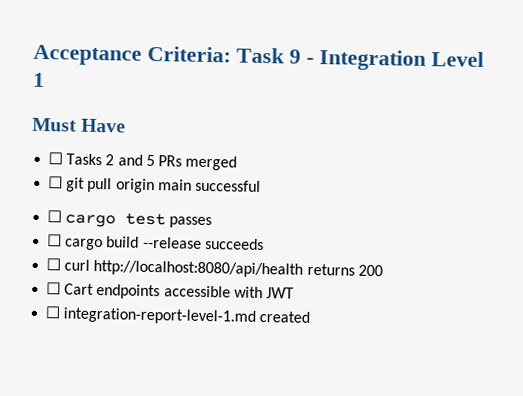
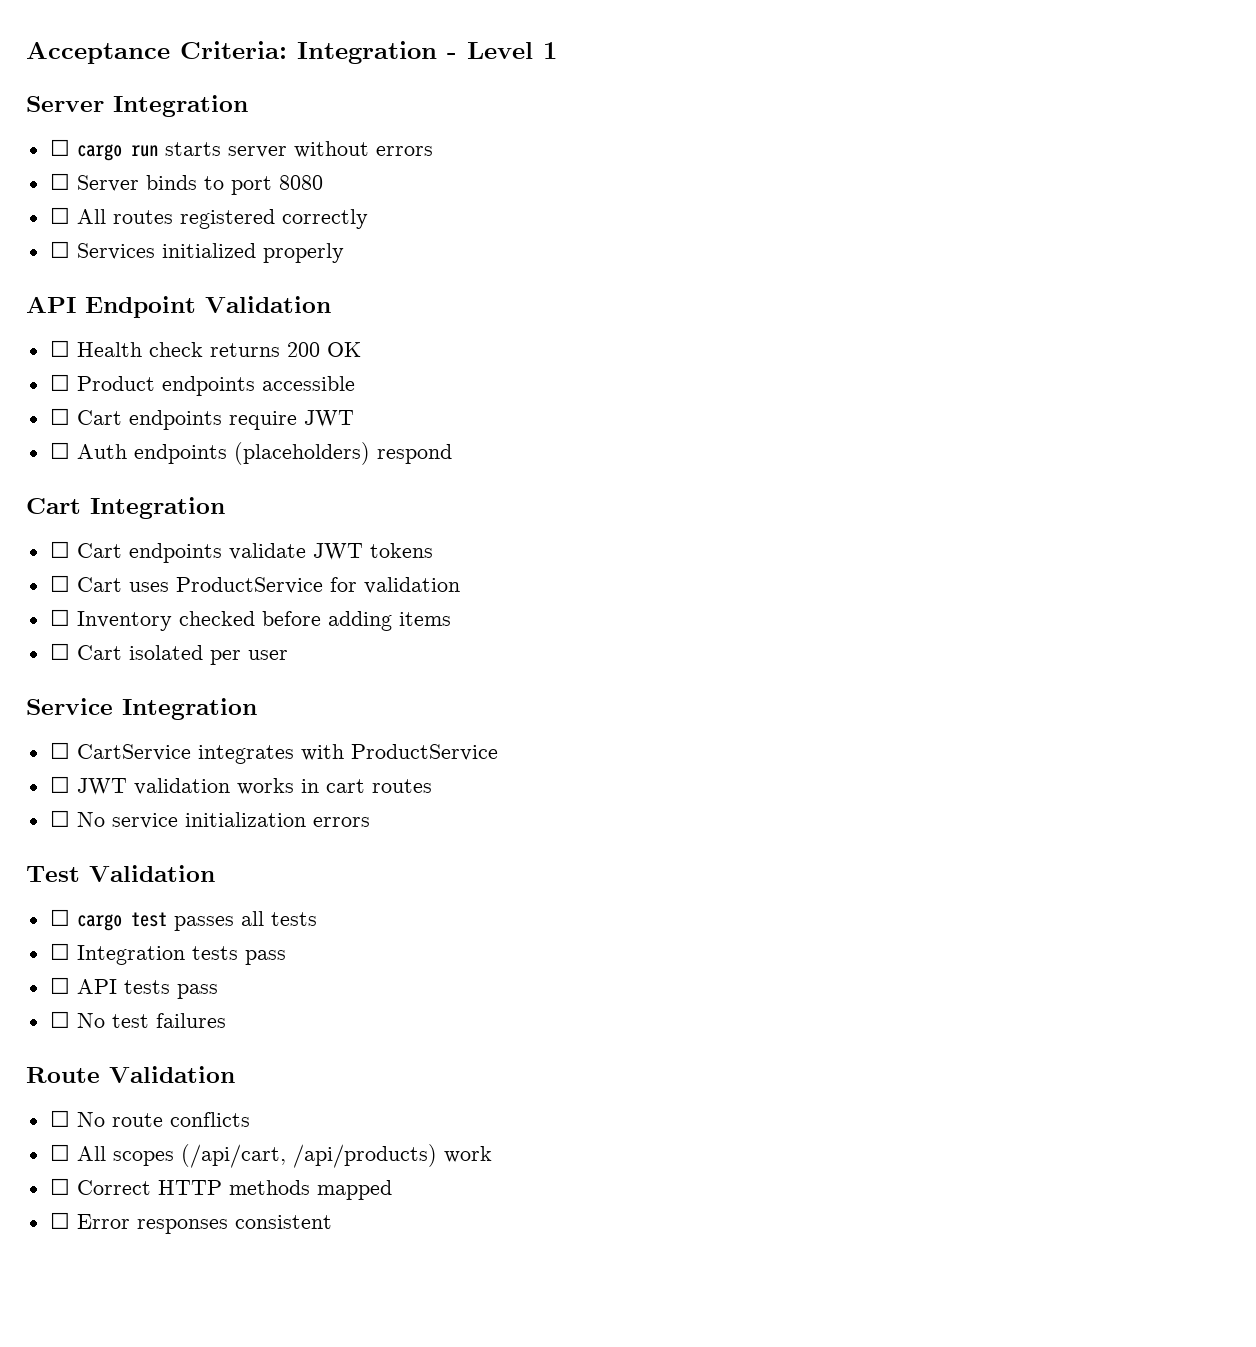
- Acceptance Criteria: Task 9 - Integration Level 1
+ Acceptance Criteria: Integration - Level 1
- Must Have
- ☐ Tasks 2 and 5 PRs merged
- ☐ git pull origin main successful
+ Server Integration
+ ☐ cargo run starts server without errors
+ ☐ Server binds to port 8080
+ ☐ All routes registered correctly
+ ☐ Services initialized properly
+ API Endpoint Validation
+ ☐ Health check returns 200 OK
+ ☐ Product endpoints accessible
+ ☐ Cart endpoints require JWT
+ ☐ Auth endpoints (placeholders) respond
+ Cart Integration
+ ☐ Cart endpoints validate JWT tokens
+ ☐ Cart uses ProductService for validation
+ ☐ Inventory checked before adding items
+ ☐ Cart isolated per user
+ Service Integration
+ ☐ CartService integrates with ProductService
+ ☐ JWT validation works in cart routes
+ ☐ No service initialization errors
+ Test Validation
- ☐ cargo test passes
- ☐ cargo build --release succeeds
- ☐ curl http://localhost:8080/api/health returns 200
- ☐ Cart endpoints accessible with JWT
- ☐ integration-report-level-1.md created
+ ☐ cargo test passes all tests
+ ☐ Integration tests pass
+ ☐ API tests pass
+ ☐ No test failures
+ Route Validation
+ ☐ No route conflicts
+ ☐ All scopes (/api/cart, /api/products) work
+ ☐ Correct HTTP methods mapped
+ ☐ Error responses consistent

